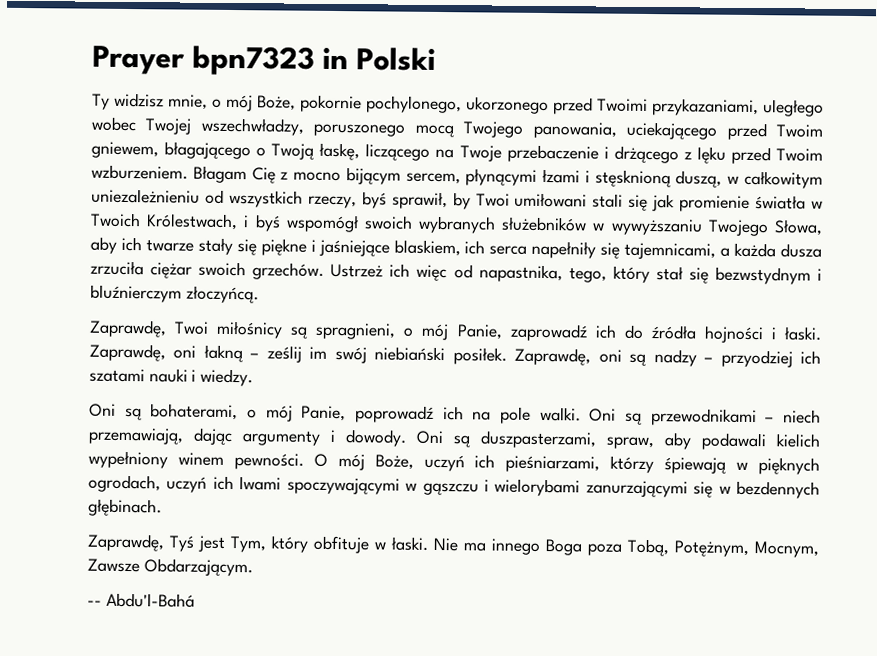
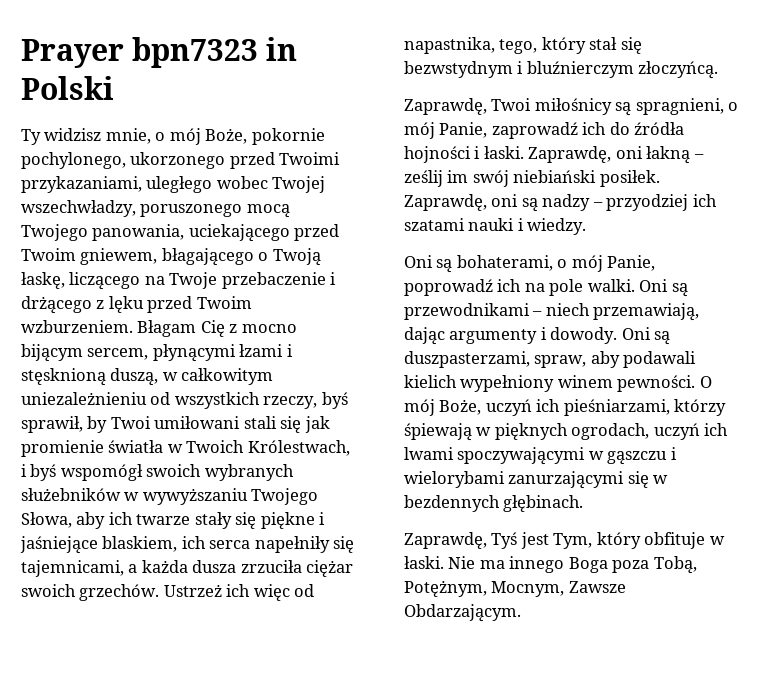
- -- Abdu'l-Bahá

